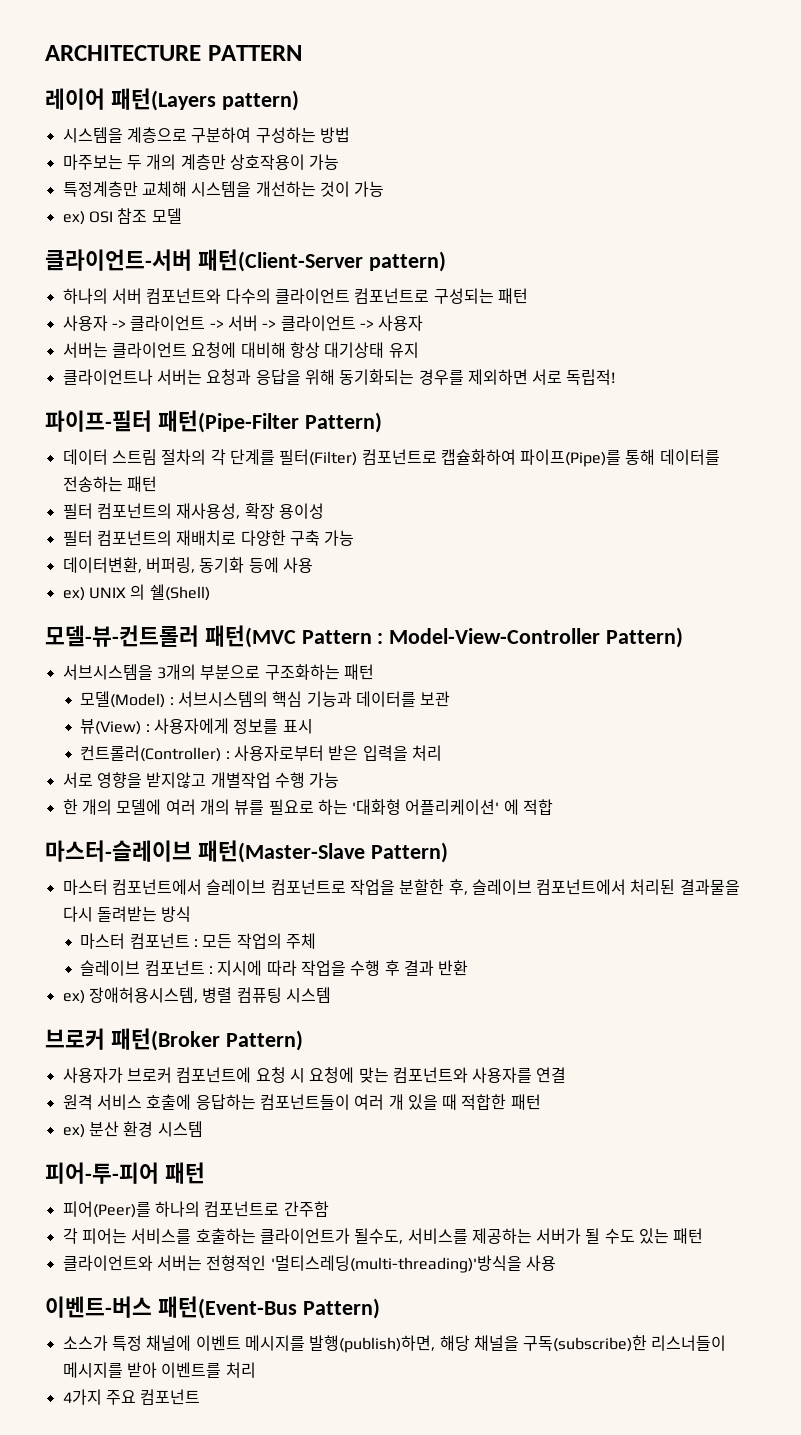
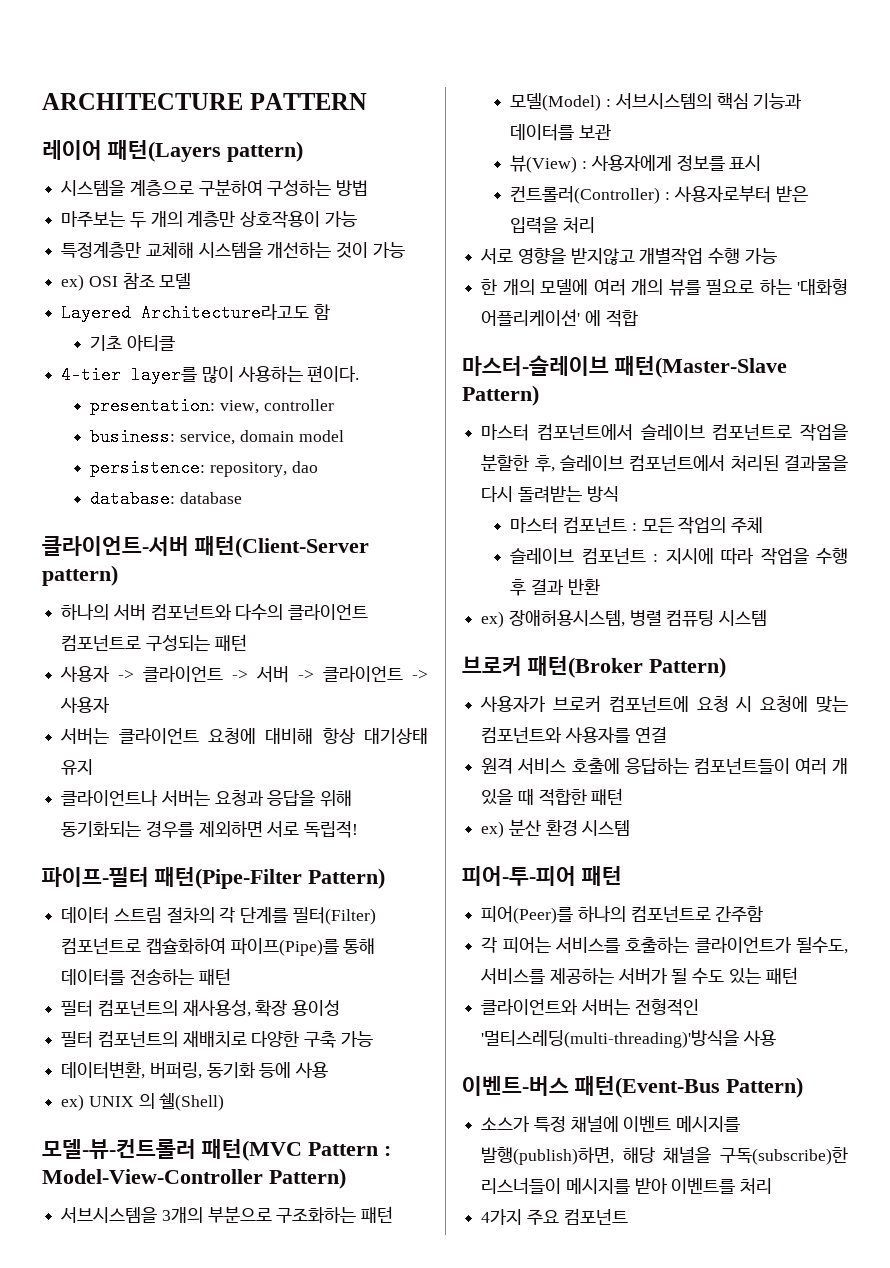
+ Layered Architecture라고도 함
+ 기초 아티클
+ 4-tier layer를 많이 사용하는 편이다.
+ presentation: view, controller
+ business: service, domain model
+ persistence: repository, dao
+ database: database

